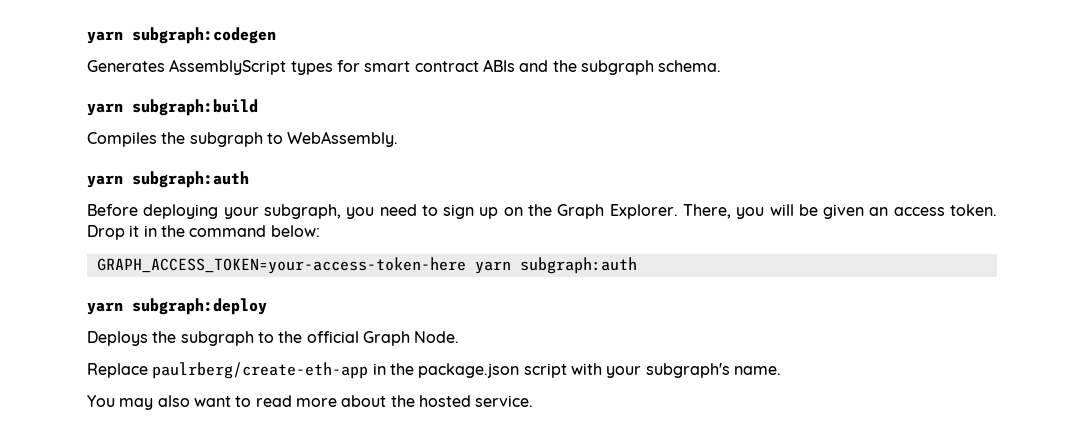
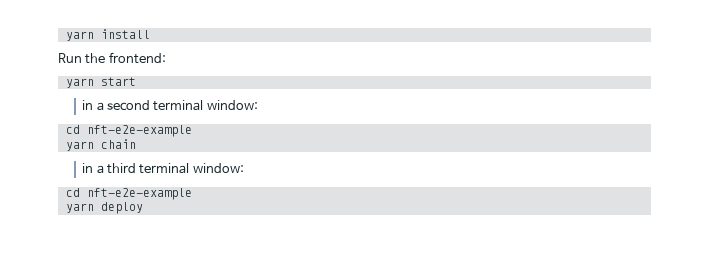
- yarn subgraph:codegen
- Generates AssemblyScript types for smart contract ABIs and the subgraph schema.
- yarn subgraph:build
- Compiles the subgraph to WebAssembly.
- yarn subgraph:auth
- Before deploying your subgraph, you need to sign up on the Graph Explorer. There, you will be given an access token. Drop it in the command below:
- GRAPH_ACCESS_TOKEN=your-access-token-here yarn subgraph:auth
- yarn subgraph:deploy
- Deploys the subgraph to the official Graph Node.
- Replace paulrberg/create-eth-app in the package.json script with your subgraph's name.
- You may also want to read more about the hosted service.
+ yarn install
+ Run the frontend:
+ yarn start
+ in a second terminal window:
+ cd nft-e2e-example
+ yarn chain
+ in a third terminal window:
+ cd nft-e2e-example
+ yarn deploy

